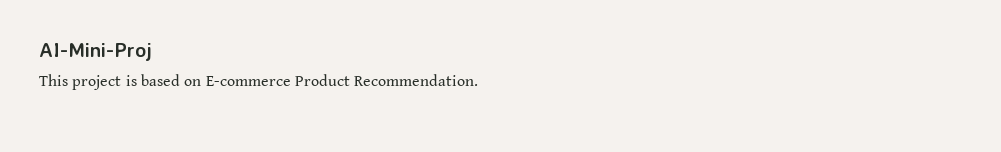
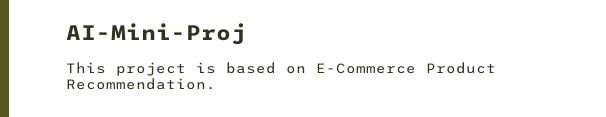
- This project is based on E-commerce Product Recommendation.
+ This project is based on E-Commerce Product Recommendation.

